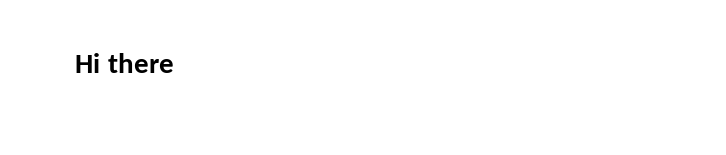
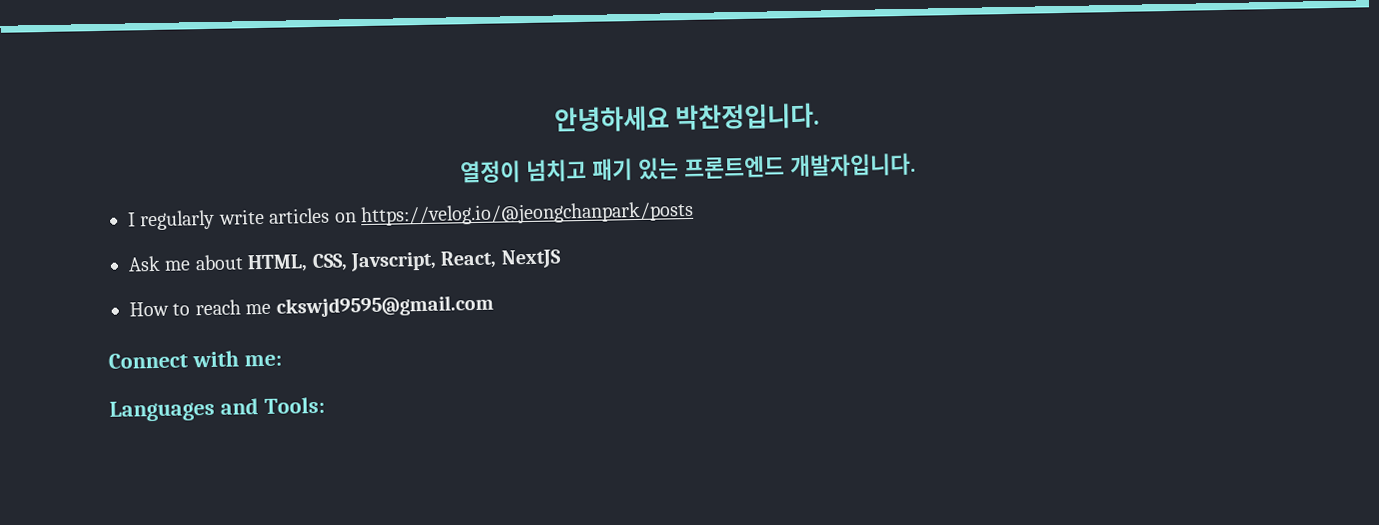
- Hi there
+ 안녕하세요 박찬정입니다.
+ 열정이 넘치고 패기 있는 프론트엔드 개발자입니다.
+ I regularly write articles on https://velog.io/@jeongchanpark/posts
+ Ask me about HTML, CSS, Javscript, React, NextJS
+ How to reach me ckswjd9595@gmail.com
+ Connect with me:
+ Languages and Tools:

